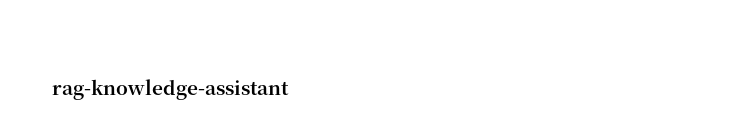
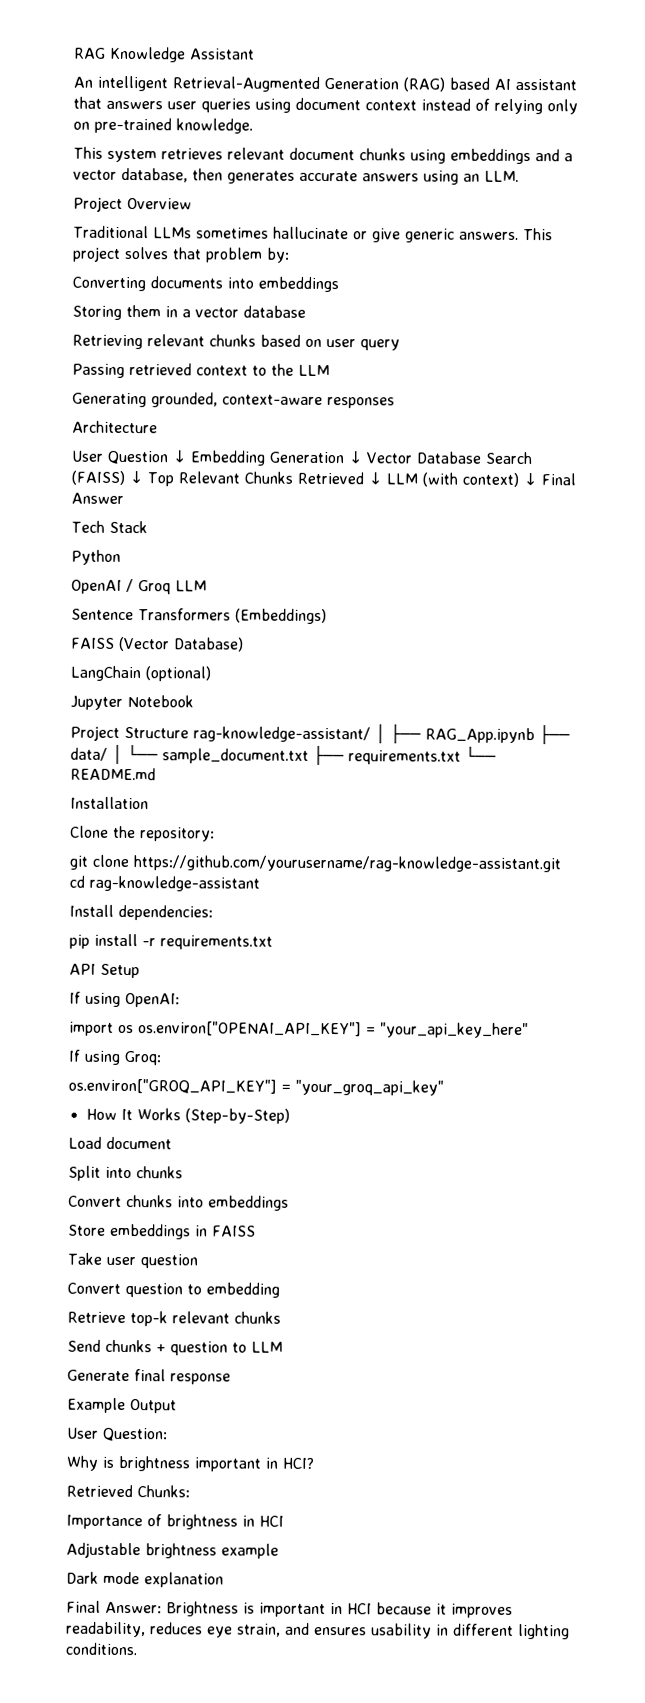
- rag-knowledge-assistant
+ RAG Knowledge Assistant
+ An intelligent Retrieval-Augmented Generation (RAG) based AI assistant that answers user queries using document context instead of relying only on pre-trained knowledge.
+ This system retrieves relevant document chunks using embeddings and a vector database, then generates accurate answers using an LLM.
+ Project Overview
+ Traditional LLMs sometimes hallucinate or give generic answers. This project solves that problem by:
+ Converting documents into embeddings
+ Storing them in a vector database
+ Retrieving relevant chunks based on user query
+ Passing retrieved context to the LLM
+ Generating grounded, context-aware responses
+ Architecture
+ User Question ↓ Embedding Generation ↓ Vector Database Search (FAISS) ↓ Top Relevant Chunks Retrieved ↓ LLM (with context) ↓ Final Answer
+ Tech Stack
+ Python
+ OpenAI / Groq LLM
+ Sentence Transformers (Embeddings)
+ FAISS (Vector Database)
+ LangChain (optional)
+ Jupyter Notebook
+ Project Structure rag-knowledge-assistant/ │ ├── RAG_App.ipynb ├── data/ │ └── sample_document.txt ├── requirements.txt └── README.md
+ Installation
+ Clone the repository:
+ git clone https://github.com/yourusername/rag-knowledge-assistant.git cd rag-knowledge-assistant
+ Install dependencies:
+ pip install -r requirements.txt
+ API Setup
+ If using OpenAI:
+ import os os.environ["OPENAI_API_KEY"] = "your_api_key_here"
+ If using Groq:
+ os.environ["GROQ_API_KEY"] = "your_groq_api_key"
+ How It Works (Step-by-Step)
+ Load document
+ Split into chunks
+ Convert chunks into embeddings
+ Store embeddings in FAISS
+ Take user question
+ Convert question to embedding
+ Retrieve top-k relevant chunks
+ Send chunks + question to LLM
+ Generate final response
+ Example Output
+ User Question:
+ Why is brightness important in HCI?
+ Retrieved Chunks:
+ Importance of brightness in HCI
+ Adjustable brightness example
+ Dark mode explanation
+ Final Answer: Brightness is important in HCI because it improves readability, reduces eye strain, and ensures usability in different lighting conditions.

